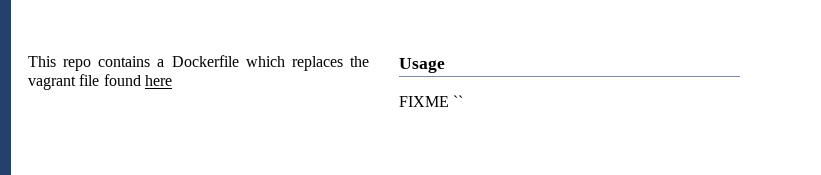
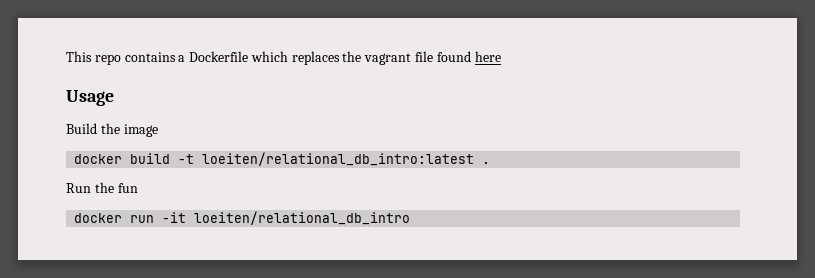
- FIXME ``
+ Build the image
+ docker build -t loeiten/relational_db_intro:latest .
+ Run the fun
+ docker run -it loeiten/relational_db_intro

